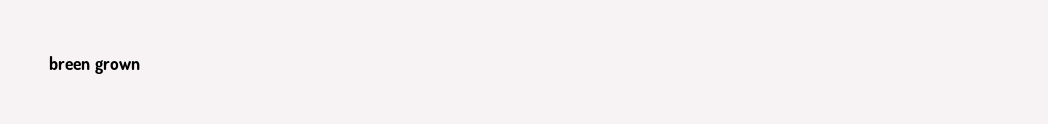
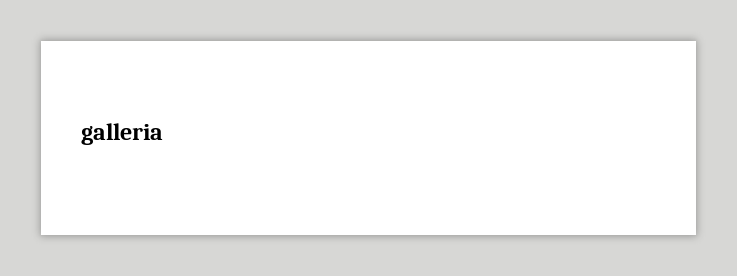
- breen grown
+ galleria

